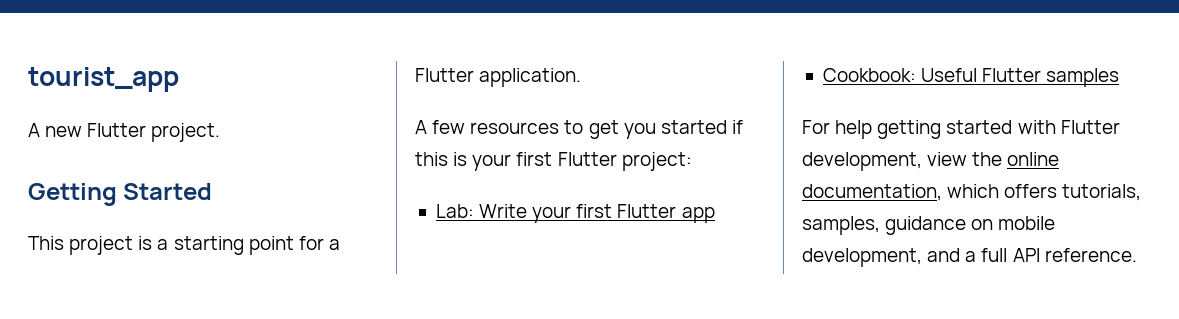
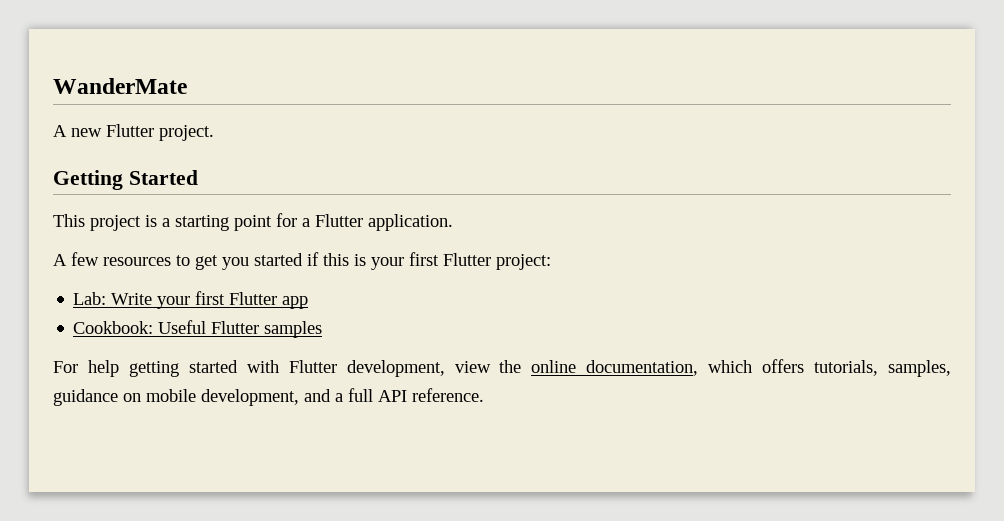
- tourist_app
+ WanderMate

